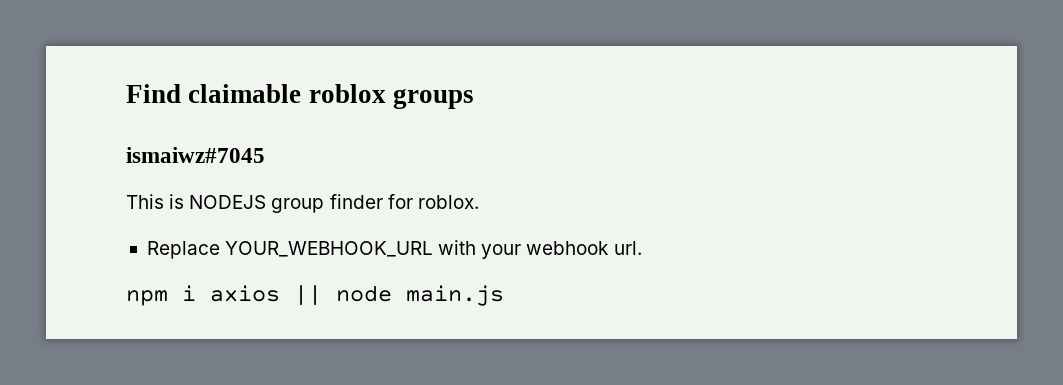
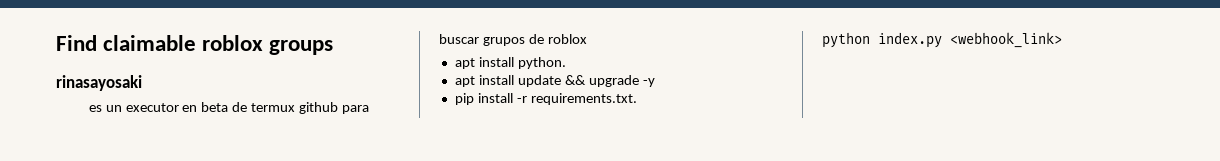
- ismaiwz#7045
- This is NODEJS group finder for roblox.
- Replace YOUR_WEBHOOK_URL with your webhook url.
- npm i axios || node main.js
+ rinasayosaki
+ es un executor en beta de termux github para buscar grupos de roblox
+ apt install python.
+ apt install update && upgrade -y
+ pip install -r requirements.txt.
+ python index.py <webhook_link>

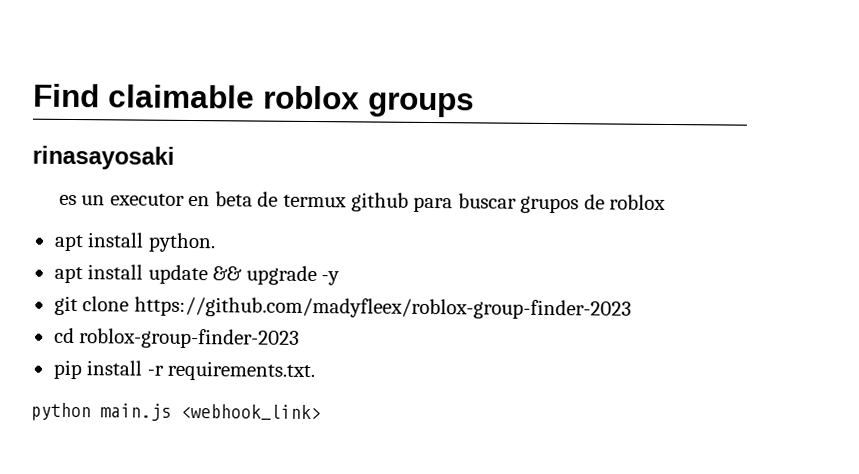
+ git clone https://github.com/madyfleex/roblox-group-finder-2023
+ cd roblox-group-finder-2023
- python index.py <webhook_link>
+ python main.js <webhook_link>

